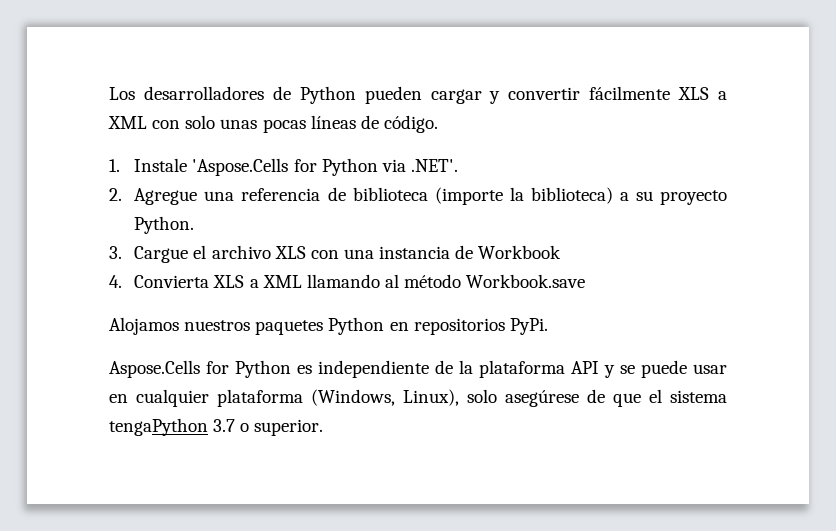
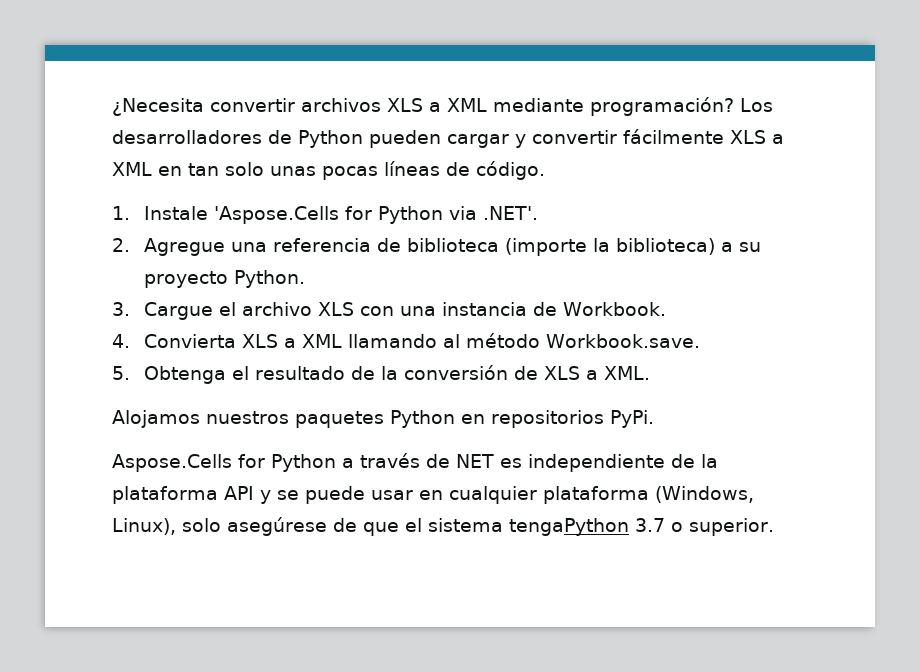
+ ¿Necesita convertir archivos XLS a XML mediante programación?
- Los desarrolladores de Python pueden cargar y convertir fácilmente XLS a XML con solo unas pocas líneas de código.
+ Los desarrolladores de Python pueden cargar y convertir fácilmente XLS a XML en tan solo unas pocas líneas de código.
- 3. Cargue el archivo XLS con una instancia de Workbook
+ 3. Cargue el archivo XLS con una instancia de Workbook.
- 4. Convierta XLS a XML llamando al método Workbook.save
+ 4. Convierta XLS a XML llamando al método Workbook.save.
+ 5. Obtenga el resultado de la conversión de XLS a XML.
- Aspose.Cells for Python es independiente de la plataforma API y se puede usar en cualquier plataforma (Windows, Linux), solo asegúrese de que el sistema tengaPython 3.7 o superior.
+ Aspose.Cells for Python a través de NET es independiente de la plataforma API y se puede usar en cualquier plataforma (Windows, Linux), solo asegúrese de que el sistema tengaPython 3.7 o superior.

